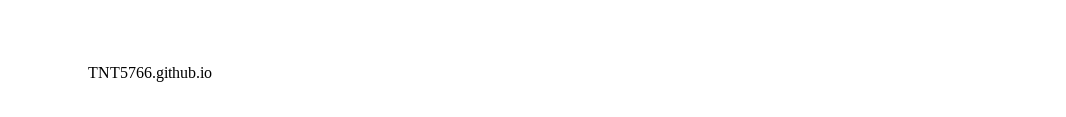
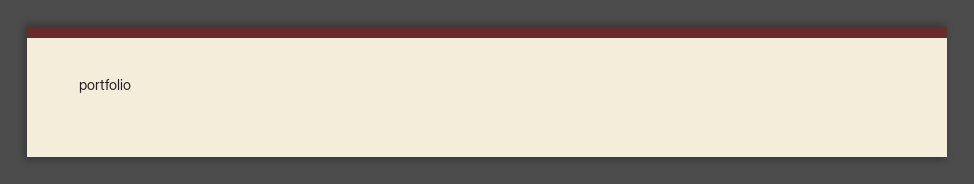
- TNT5766.github.io
+ portfolio

